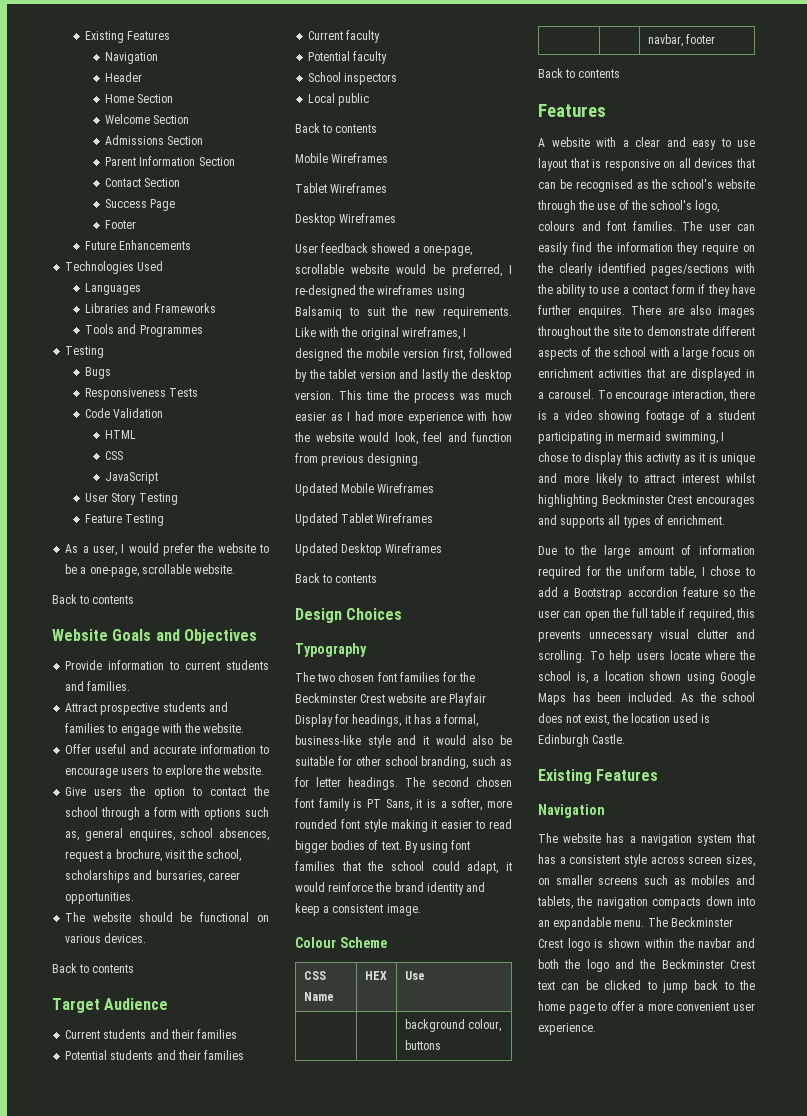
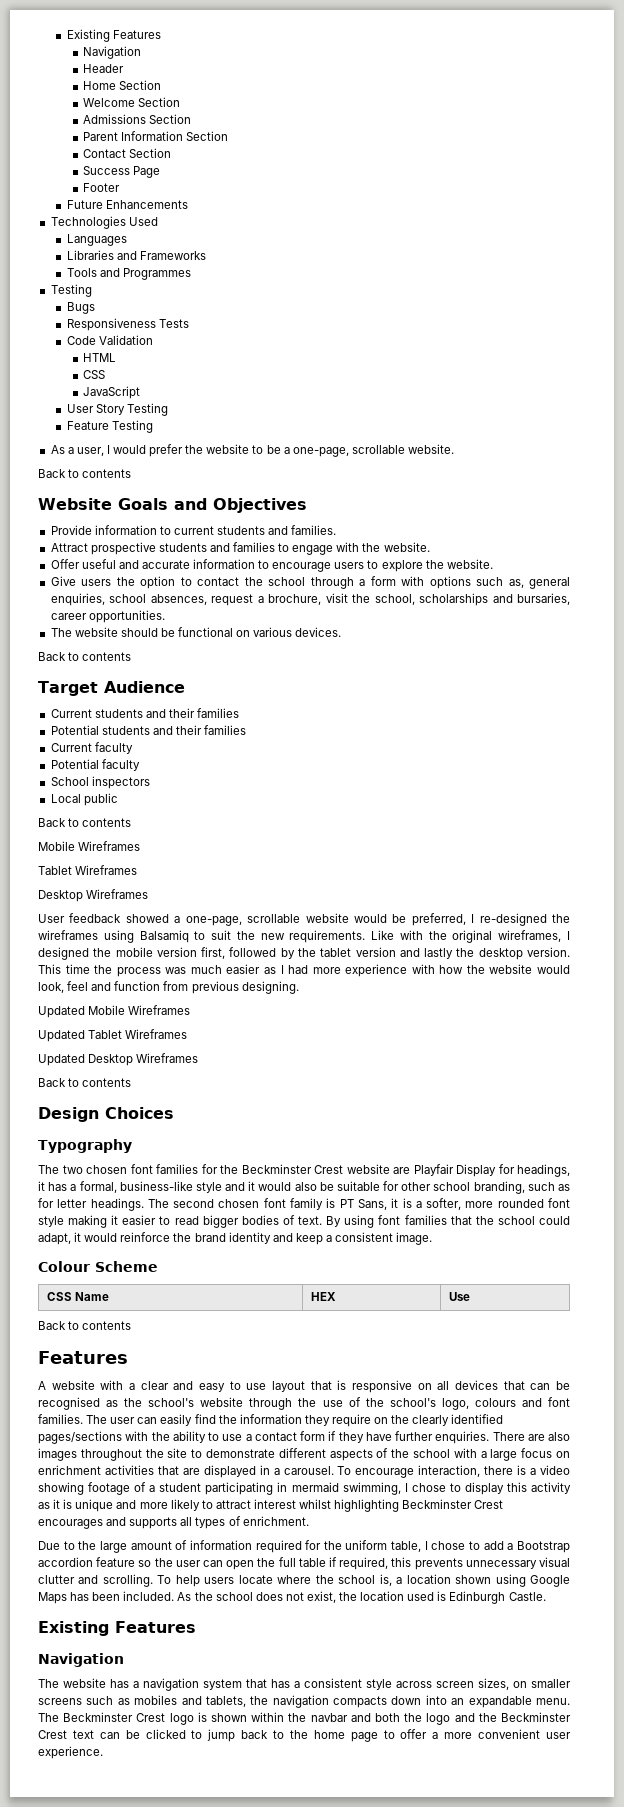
- Give users the option to contact the school through a form with options such as, general enquires, school absences, request a brochure, visit the school, scholarships and bursaries, career opportunities.
+ Give users the option to contact the school through a form with options such as, general enquiries, school absences, request a brochure, visit the school, scholarships and bursaries, career opportunities.
- | | background colour, buttons
- | | navbar, footer
- The user can easily find the information they require on the clearly identified pages/sections with the ability to use a contact form if they have further enquires.
+ The user can easily find the information they require on the clearly identified pages/sections with the ability to use a contact form if they have further enquiries.

